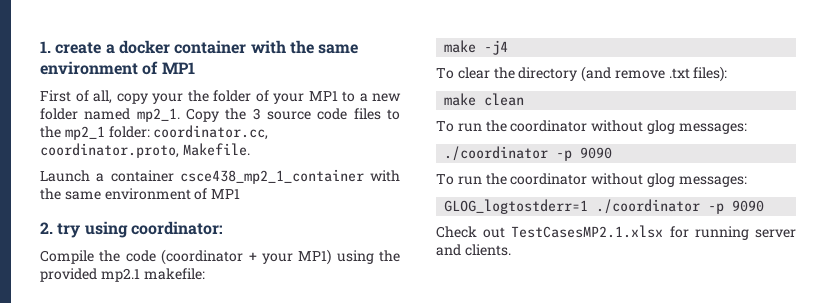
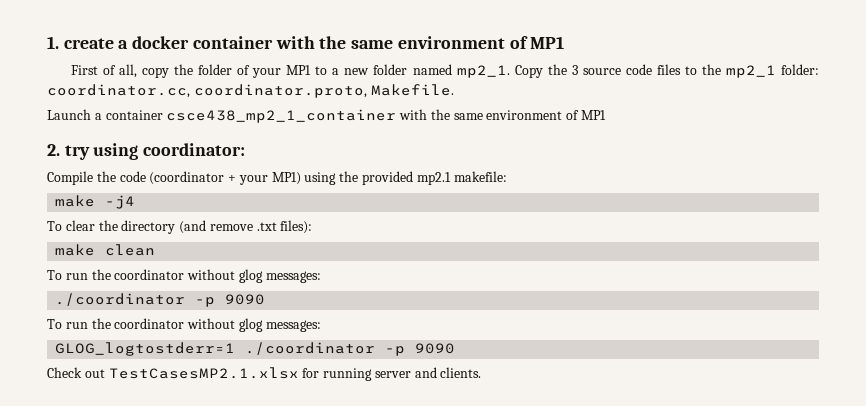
- First of all, copy your the folder of your MP1 to a new folder named mp2_1.
+ First of all, copy the folder of your MP1 to a new folder named mp2_1.

